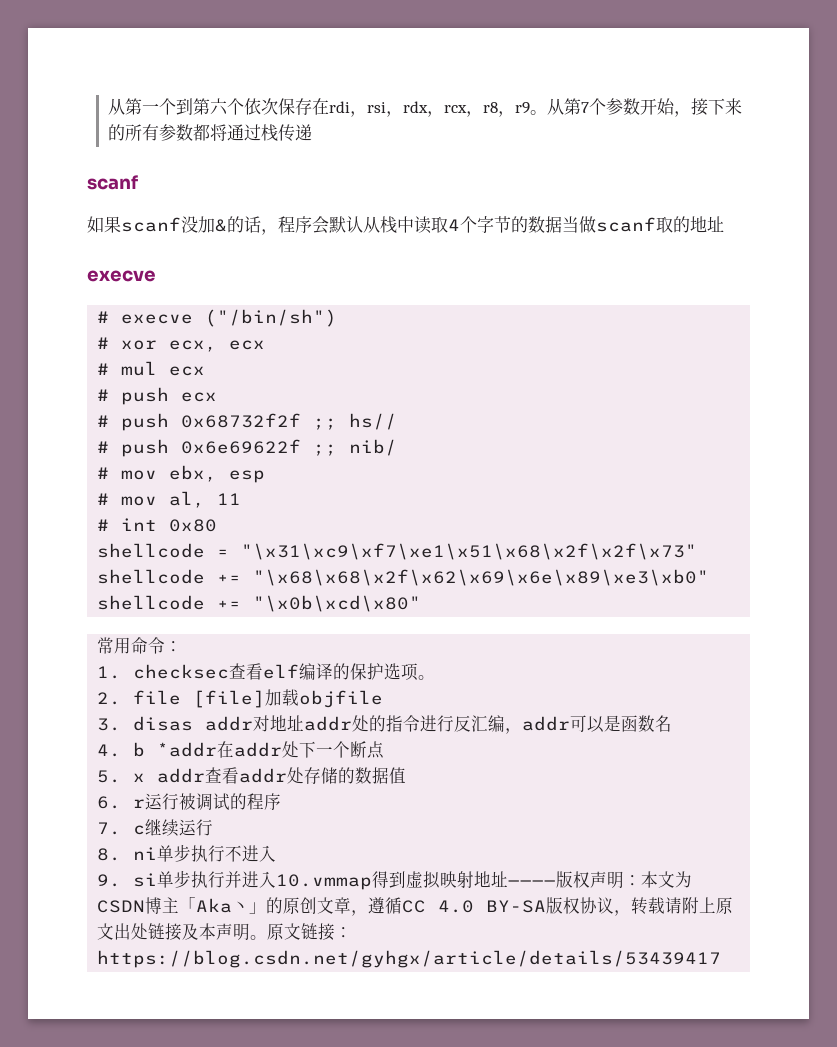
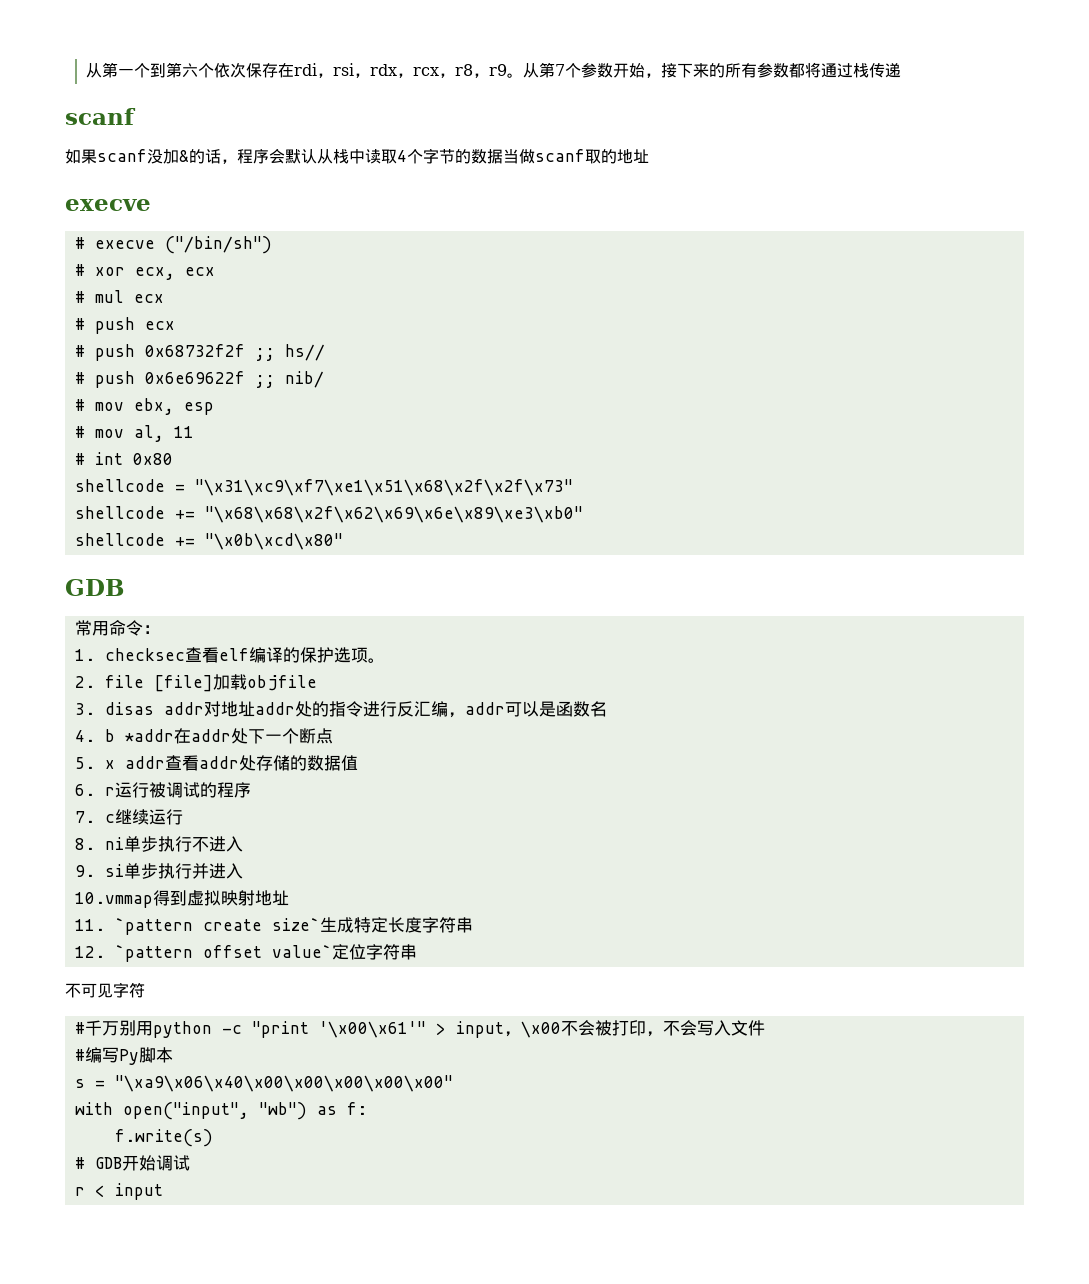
  shellcode += "\x0b\xcd\x80"
+ GDB
- 9. si单步执行并进入10.vmmap得到虚拟映射地址————版权声明：本文为CSDN博主「Aka丶」的原创文章，遵循CC 4.0 BY-SA版权协议，转载请附上原文出处链接及本声明。原文链接：https://blog.csdn.net/gyhgx/article/details/53439417
+ 9. si单步执行并进入
+ 10.vmmap得到虚拟映射地址
+ 11. `pattern create size`生成特定长度字符串
+ 12. `pattern offset value`定位字符串
+ 不可见字符
+ #千万别用python -c "print '\x00\x61'" > input，\x00不会被打印，不会写入文件
+ #编写Py脚本
+ s = "\xa9\x06\x40\x00\x00\x00\x00\x00"
+ with open("input", "wb") as f:
+ f.write(s)
+ # GDB开始调试
+ r < input

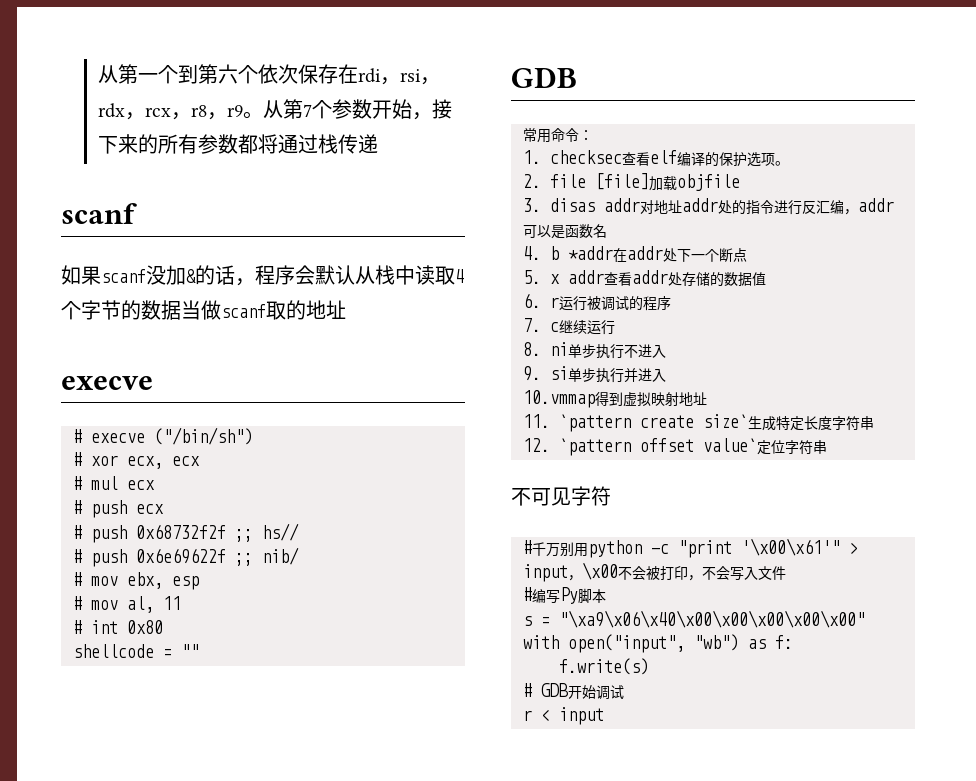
- shellcode = "\x31\xc9\xf7\xe1\x51\x68\x2f\x2f\x73"
- shellcode += "\x68\x68\x2f\x62\x69\x6e\x89\xe3\xb0"
- shellcode += "\x0b\xcd\x80"
+ shellcode = ""

